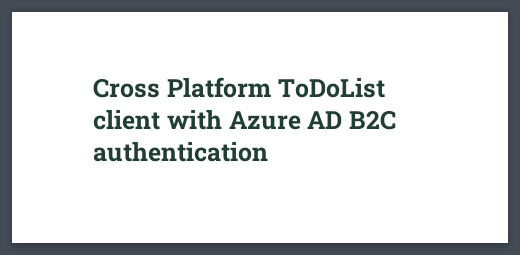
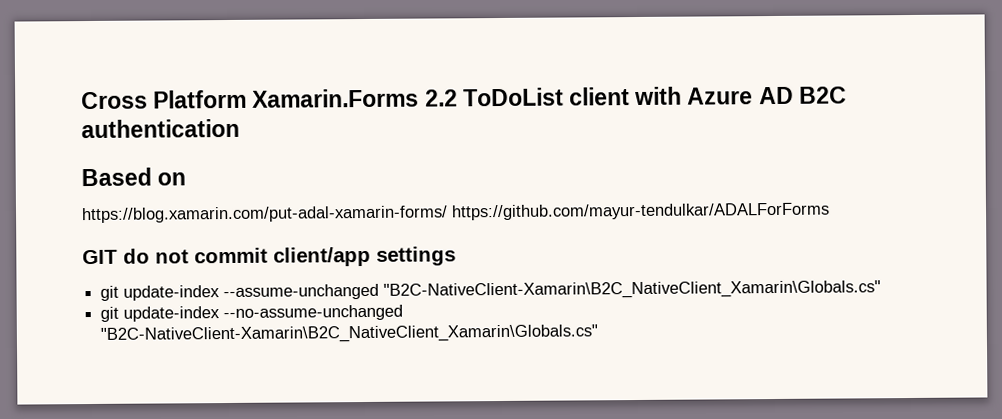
- Cross Platform ToDoList client with Azure AD B2C authentication
+ Cross Platform Xamarin.Forms 2.2 ToDoList client with Azure AD B2C authentication
+ Based on
+ https://blog.xamarin.com/put-adal-xamarin-forms/ https://github.com/mayur-tendulkar/ADALForForms
+ GIT do not commit client/app settings
+ git update-index --assume-unchanged "B2C-NativeClient-Xamarin\B2C_NativeClient_Xamarin\Globals.cs"
+ git update-index --no-assume-unchanged "B2C-NativeClient-Xamarin\B2C_NativeClient_Xamarin\Globals.cs"

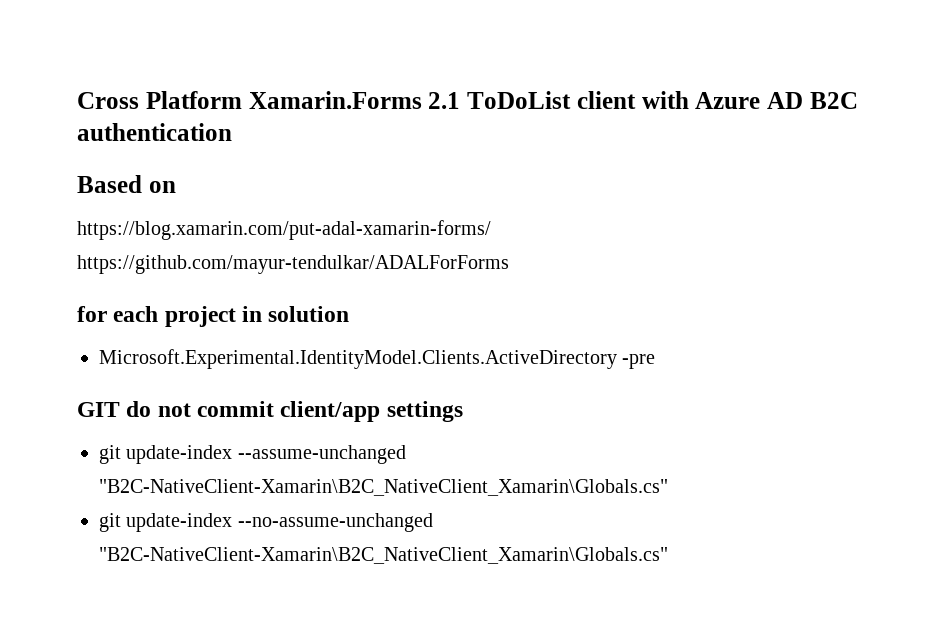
- Cross Platform Xamarin.Forms 2.2 ToDoList client with Azure AD B2C authentication
+ Cross Platform Xamarin.Forms 2.1 ToDoList client with Azure AD B2C authentication
+ for each project in solution
+ Microsoft.Experimental.IdentityModel.Clients.ActiveDirectory -pre

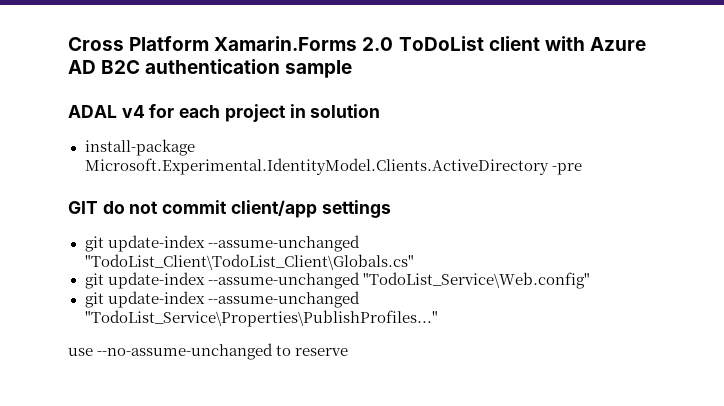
- Cross Platform Xamarin.Forms 2.1 ToDoList client with Azure AD B2C authentication
- Based on
- https://blog.xamarin.com/put-adal-xamarin-forms/ https://github.com/mayur-tendulkar/ADALForForms
- for each project in solution
+ Cross Platform Xamarin.Forms 2.0 ToDoList client with Azure AD B2C authentication sample
+ ADAL v4 for each project in solution
- Microsoft.Experimental.IdentityModel.Clients.ActiveDirectory -pre
+ install-package Microsoft.Experimental.IdentityModel.Clients.ActiveDirectory -pre
- git update-index --assume-unchanged "B2C-NativeClient-Xamarin\B2C_NativeClient_Xamarin\Globals.cs"
- git update-index --no-assume-unchanged "B2C-NativeClient-Xamarin\B2C_NativeClient_Xamarin\Globals.cs"
+ git update-index --assume-unchanged "TodoList_Client\TodoList_Client\Globals.cs"
+ git update-index --assume-unchanged "TodoList_Service\Web.config"
+ git update-index --assume-unchanged "TodoList_Service\Properties\PublishProfiles..."
+ use --no-assume-unchanged to reserve

